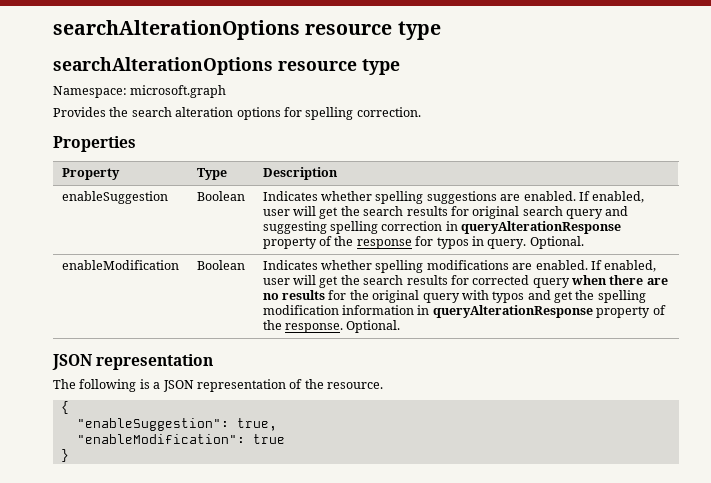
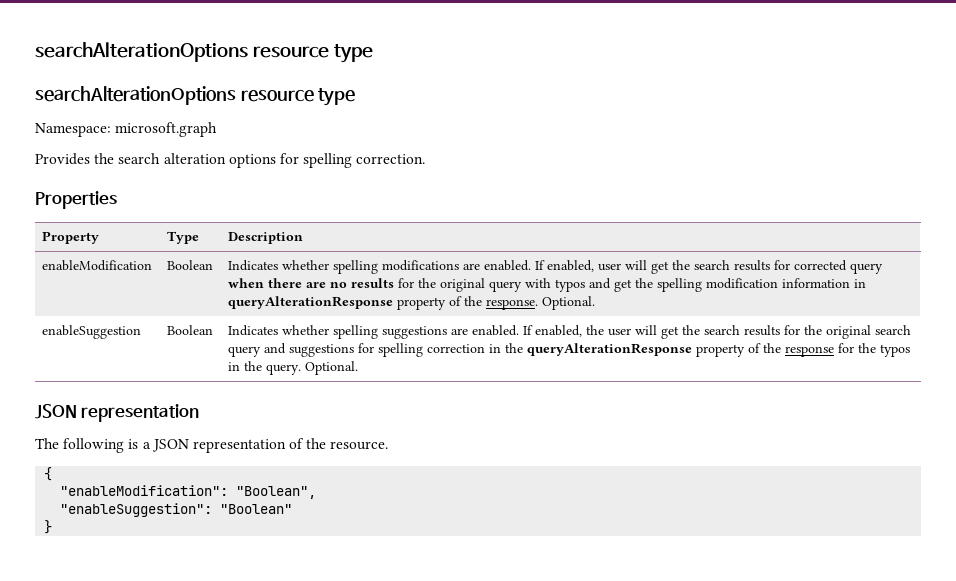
- enableSuggestion | Boolean | Indicates whether spelling suggestions are enabled. If enabled, user will get the search results for original search query and suggesting spelling correction in queryAlterationResponse property of the response for typos in query. Optional.
+ enableSuggestion | Boolean | Indicates whether spelling suggestions are enabled. If enabled, the user will get the search results for the original search query and suggestions for spelling correction in the queryAlterationResponse property of the response for the typos in the query. Optional.
+ "enableModification": "Boolean",
- "enableSuggestion": true,
- "enableModification": true
+ "enableSuggestion": "Boolean"

